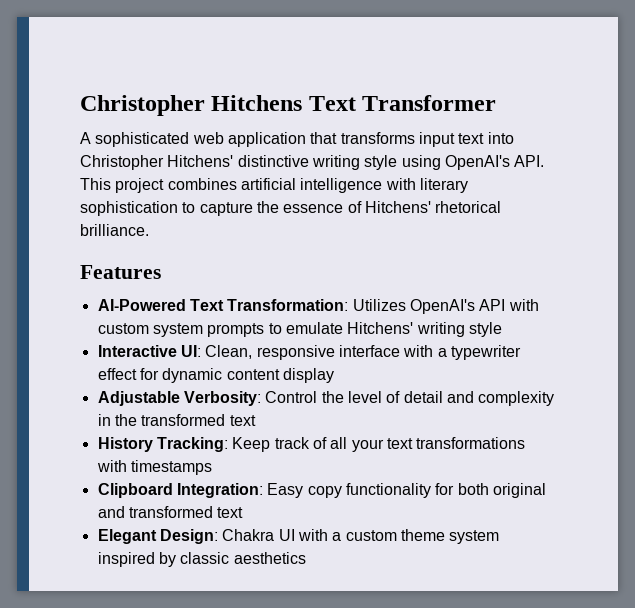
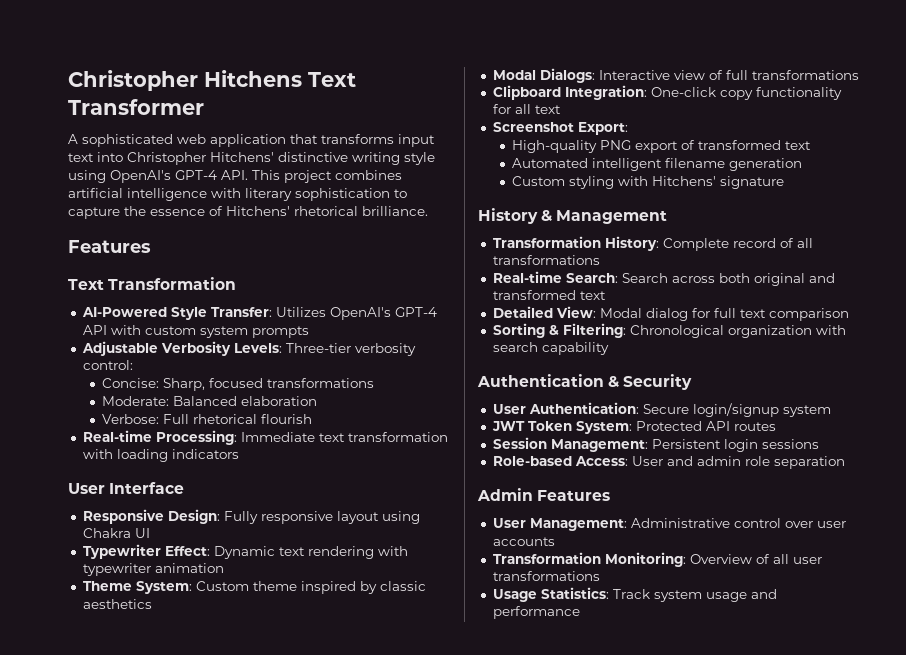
- A sophisticated web application that transforms input text into Christopher Hitchens' distinctive writing style using OpenAI's API. This project combines artificial intelligence with literary sophistication to capture the essence of Hitchens' rhetorical brilliance.
+ A sophisticated web application that transforms input text into Christopher Hitchens' distinctive writing style using OpenAI's GPT-4 API. This project combines artificial intelligence with literary sophistication to capture the essence of Hitchens' rhetorical brilliance.
+ Text Transformation
- AI-Powered Text Transformation: Utilizes OpenAI's API with custom system prompts to emulate Hitchens' writing style
- Interactive UI: Clean, responsive interface with a typewriter effect for dynamic content display
- Adjustable Verbosity: Control the level of detail and complexity in the transformed text
- History Tracking: Keep track of all your text transformations with timestamps
- Clipboard Integration: Easy copy functionality for both original and transformed text
+ AI-Powered Style Transfer: Utilizes OpenAI's GPT-4 API with custom system prompts
+ Adjustable Verbosity Levels: Three-tier verbosity control:
+ Concise: Sharp, focused transformations
+ Moderate: Balanced elaboration
+ Verbose: Full rhetorical flourish
+ Real-time Processing: Immediate text transformation with loading indicators
+ User Interface
+ Responsive Design: Fully responsive layout using Chakra UI
+ Typewriter Effect: Dynamic text rendering with typewriter animation
+ Theme System: Custom theme inspired by classic aesthetics
+ Modal Dialogs: Interactive view of full transformations
+ Clipboard Integration: One-click copy functionality for all text
+ Screenshot Export:
+ High-quality PNG export of transformed text
+ Automated intelligent filename generation
+ Custom styling with Hitchens' signature
+ History & Management
+ Transformation History: Complete record of all transformations
+ Real-time Search: Search across both original and transformed text
- Elegant Design: Chakra UI with a custom theme system inspired by classic aesthetics
+ Detailed View: Modal dialog for full text comparison
+ Sorting & Filtering: Chronological organization with search capability
+ Authentication & Security
+ User Authentication: Secure login/signup system
+ JWT Token System: Protected API routes
+ Session Management: Persistent login sessions
+ Role-based Access: User and admin role separation
+ Admin Features
+ User Management: Administrative control over user accounts
+ Transformation Monitoring: Overview of all user transformations
+ Usage Statistics: Track system usage and performance

